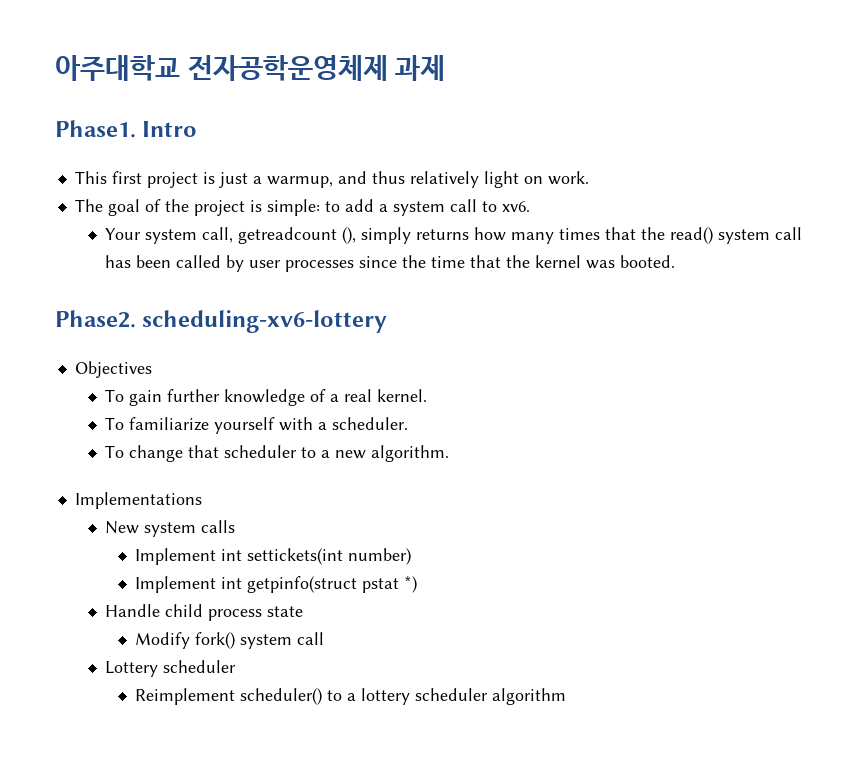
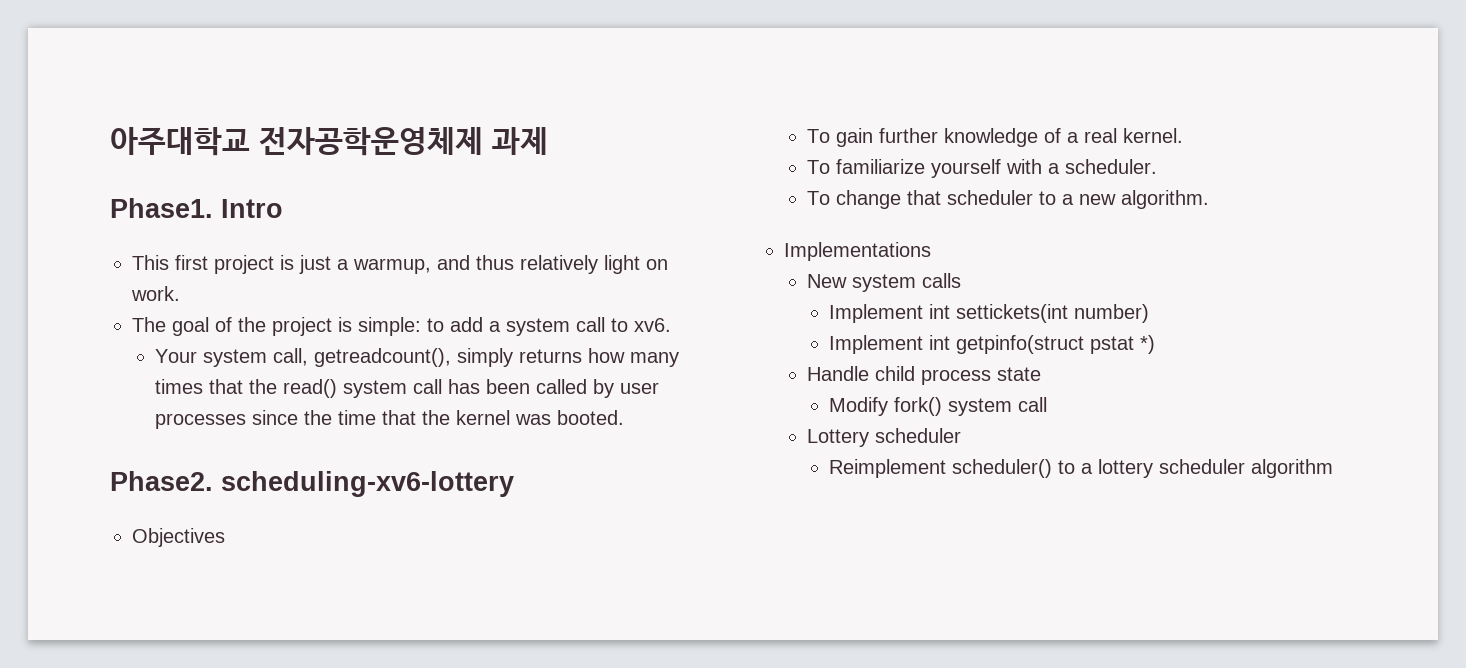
- Your system call, getreadcount (), simply returns how many times that the read() system call has been called by user processes since the time that the kernel was booted.
+ Your system call, getreadcount(), simply returns how many times that the read() system call has been called by user processes since the time that the kernel was booted.

